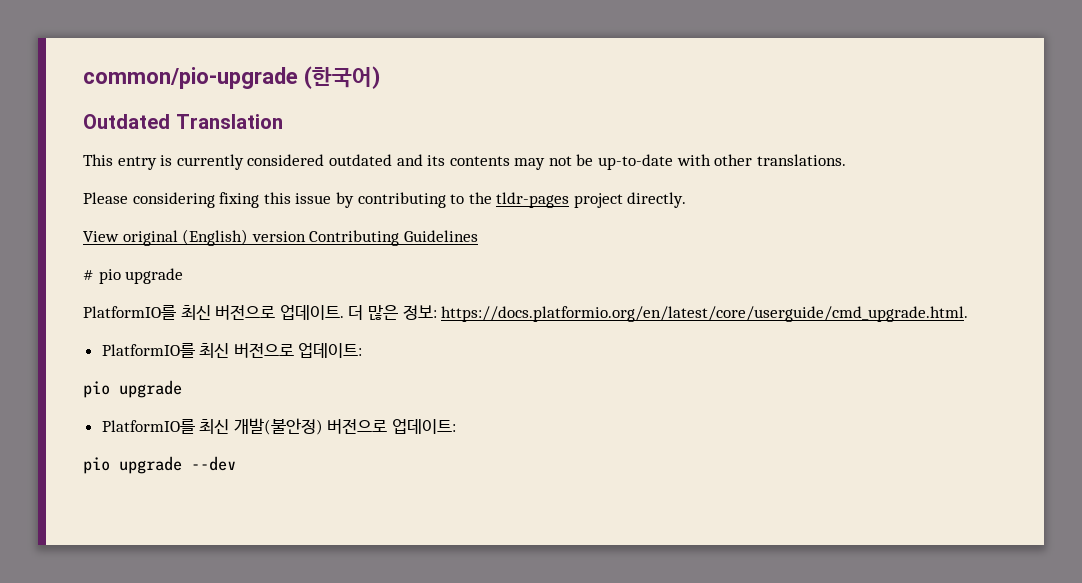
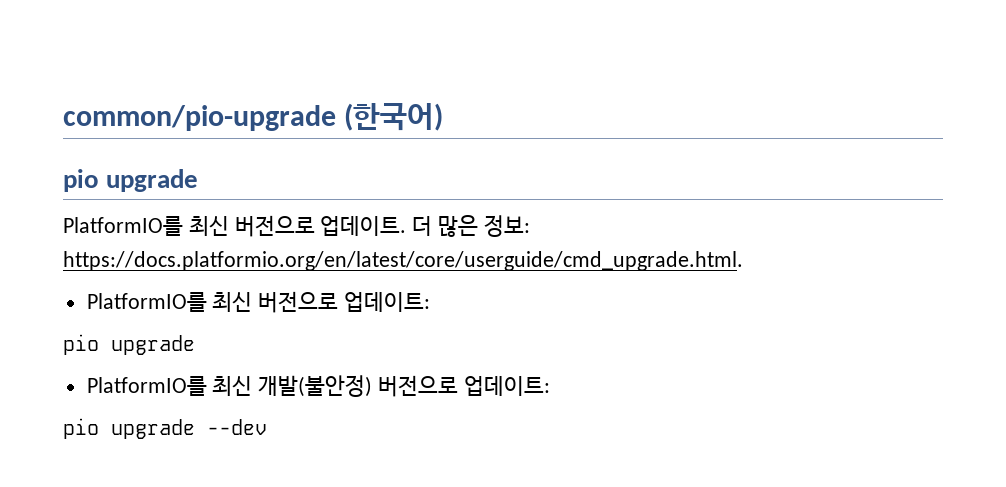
  common/pio-upgrade (한국어)
- Outdated Translation
- This entry is currently considered outdated and its contents may not be up-to-date with other translations.
- Please considering fixing this issue by contributing to the tldr-pages project directly.
- View original (English) version Contributing Guidelines
- # pio upgrade
+ pio upgrade

